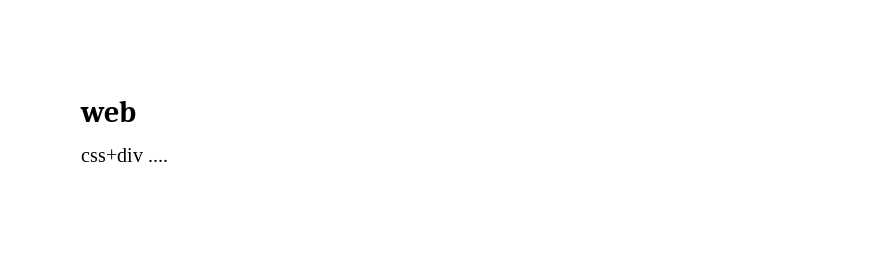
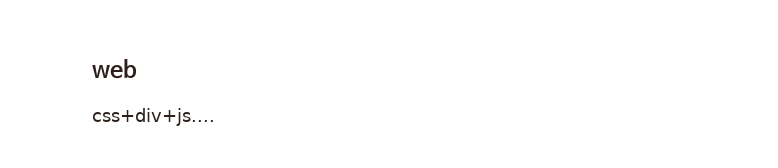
- css+div ....
+ css+div+js....

